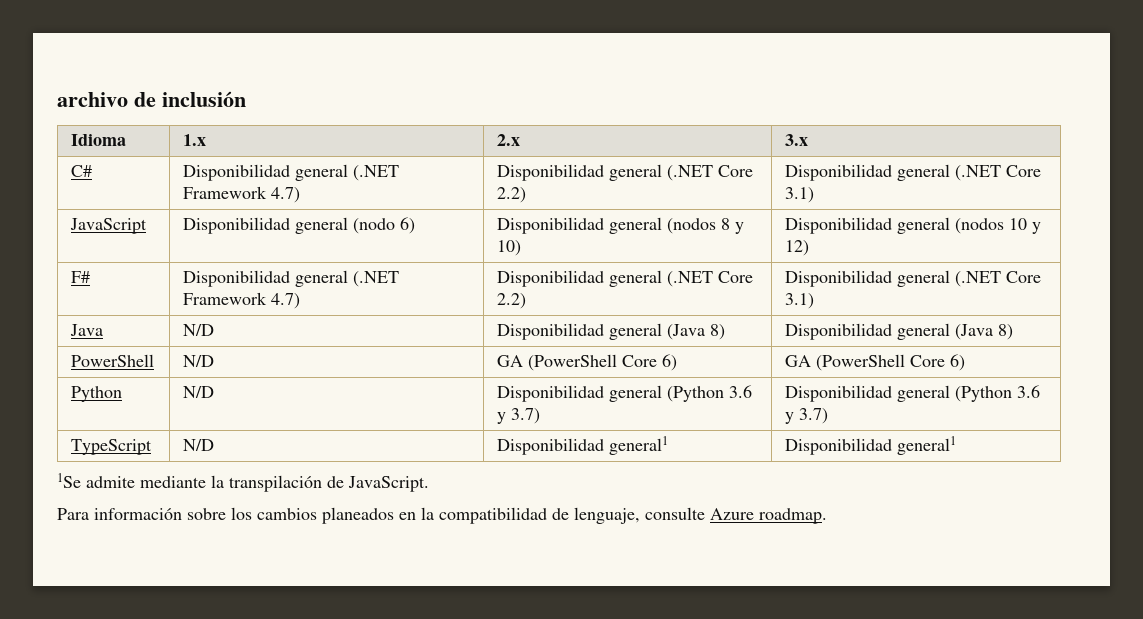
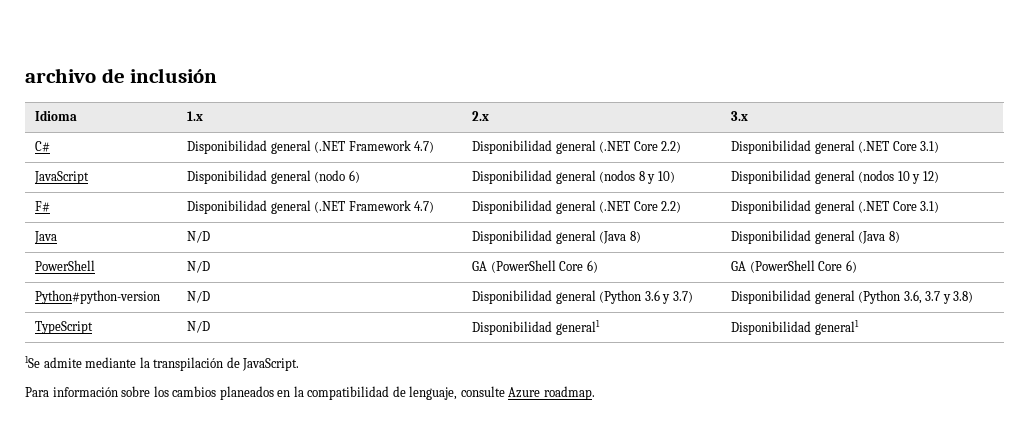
- Python | N/D | Disponibilidad general (Python 3.6 y 3.7) | Disponibilidad general (Python 3.6 y 3.7)
+ Python#python-version | N/D | Disponibilidad general (Python 3.6 y 3.7) | Disponibilidad general (Python 3.6, 3.7 y 3.8)

